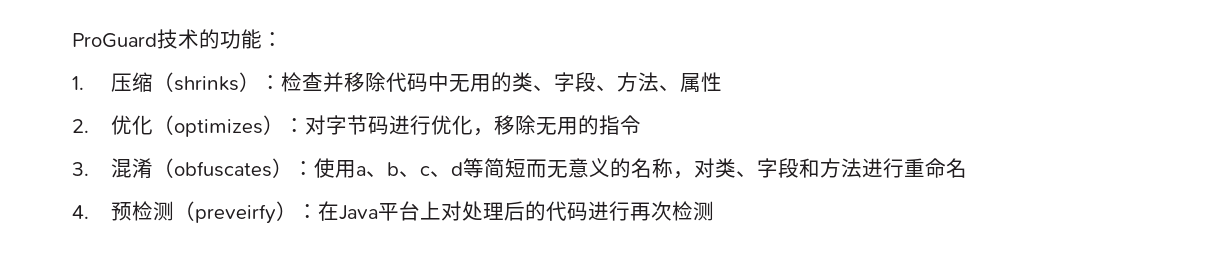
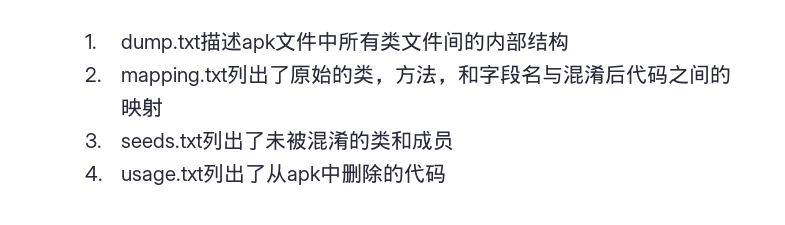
- ProGuard技术的功能：
- 1.压缩（shrinks）：检查并移除代码中无用的类、字段、方法、属性
- 2.优化（optimizes）：对字节码进行优化，移除无用的指令
- 3.混淆（obfuscates）：使用a、b、c、d等简短而无意义的名称，对类、字段和方法进行重命名
- 4.预检测（preveirfy）：在Java平台上对处理后的代码进行再次检测
+ 1. dump.txt描述apk文件中所有类文件间的内部结构
+ 2. mapping.txt列出了原始的类，方法，和字段名与混淆后代码之间的映射
+ 3. seeds.txt列出了未被混淆的类和成员
+ 4. usage.txt列出了从apk中删除的代码

